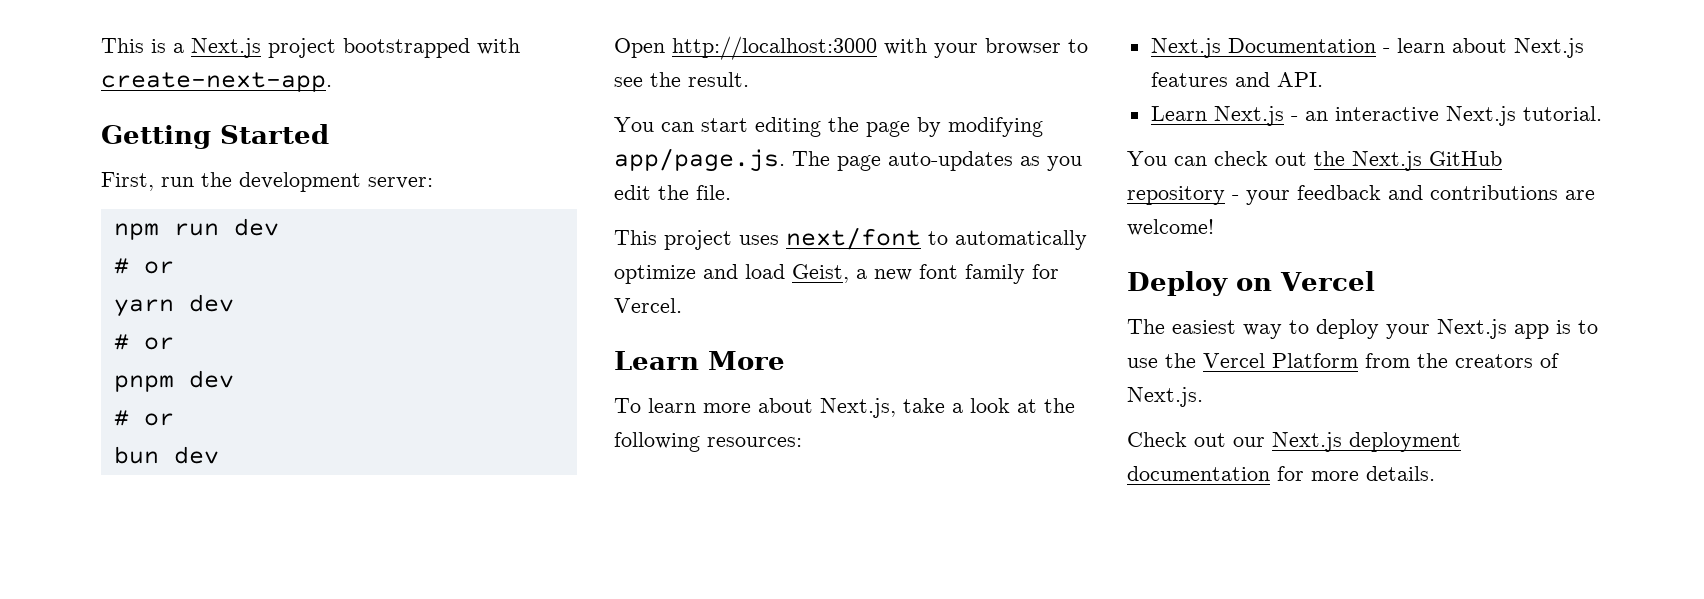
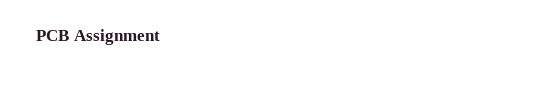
- This is a Next.js project bootstrapped with create-next-app.
- Getting Started
- First, run the development server:
- npm run dev
- # or
- yarn dev
- # or
- pnpm dev
- # or
- bun dev
- Open http://localhost:3000 with your browser to see the result.
- You can start editing the page by modifying app/page.js. The page auto-updates as you edit the file.
- This project uses next/font to automatically optimize and load Geist, a new font family for Vercel.
- Learn More
- To learn more about Next.js, take a look at the following resources:
- Next.js Documentation - learn about Next.js features and API.
- Learn Next.js - an interactive Next.js tutorial.
- You can check out the Next.js GitHub repository - your feedback and contributions are welcome!
- Deploy on Vercel
- The easiest way to deploy your Next.js app is to use the Vercel Platform from the creators of Next.js.
- Check out our Next.js deployment documentation for more details.
+ PCB Assignment

